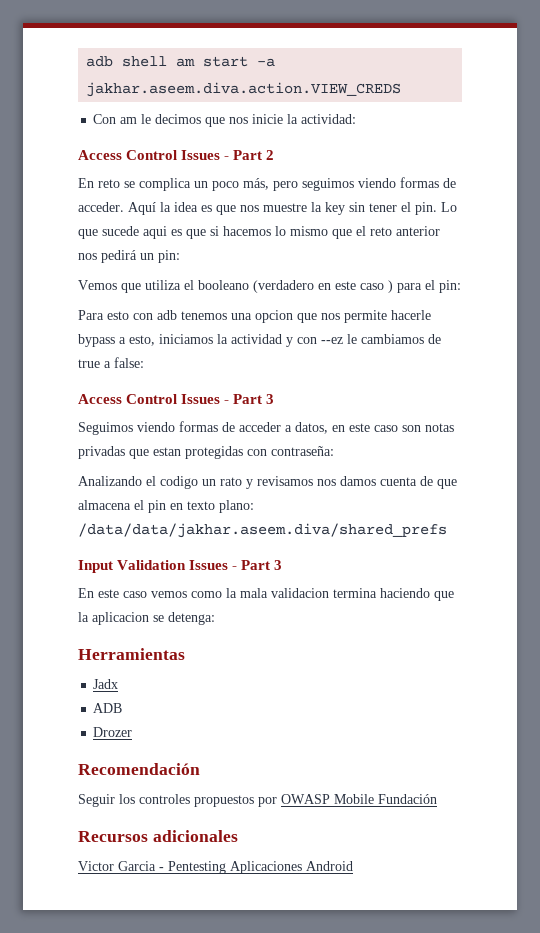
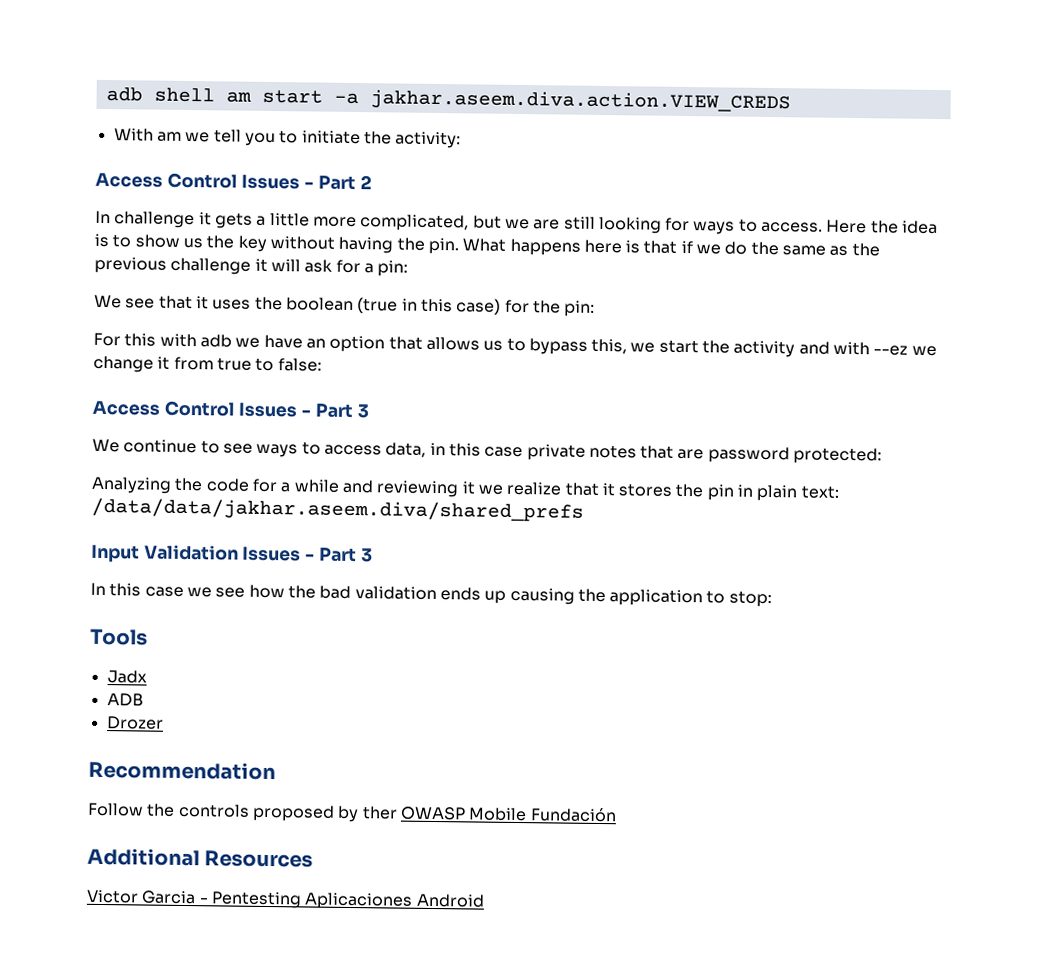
- Con am le decimos que nos inicie la actividad:
+ With am we tell you to initiate the activity:
- En reto se complica un poco más, pero seguimos viendo formas de acceder. Aquí la idea es que nos muestre la key sin tener el pin. Lo que sucede aqui es que si hacemos lo mismo que el reto anterior nos pedirá un pin:
- Vemos que utiliza el booleano (verdadero en este caso ) para el pin:
- Para esto con adb tenemos una opcion que nos permite hacerle bypass a esto, iniciamos la actividad y con --ez le cambiamos de true a false:
+ In challenge it gets a little more complicated, but we are still looking for ways to access. Here the idea is to show us the key without having the pin. What happens here is that if we do the same as the previous challenge it will ask for a pin:
+ We see that it uses the boolean (true in this case) for the pin:
+ For this with adb we have an option that allows us to bypass this, we start the activity and with --ez we change it from true to false:
- Seguimos viendo formas de acceder a datos, en este caso son notas privadas que estan protegidas con contraseña:
- Analizando el codigo un rato y revisamos nos damos cuenta de que almacena el pin en texto plano: /data/data/jakhar.aseem.diva/shared_prefs
+ We continue to see ways to access data, in this case private notes that are password protected:
+ Analyzing the code for a while and reviewing it we realize that it stores the pin in plain text: /data/data/jakhar.aseem.diva/shared_prefs
- En este caso vemos como la mala validacion termina haciendo que la aplicacion se detenga:
- Herramientas
+ In this case we see how the bad validation ends up causing the application to stop:
+ Tools
  Jadx
  ADB
  Drozer
- Recomendación
- Seguir los controles propuestos por OWASP Mobile Fundación
+ Recommendation
+ Follow the controls proposed by ther OWASP Mobile Fundación
- Recursos adicionales
+ Additional Resources

